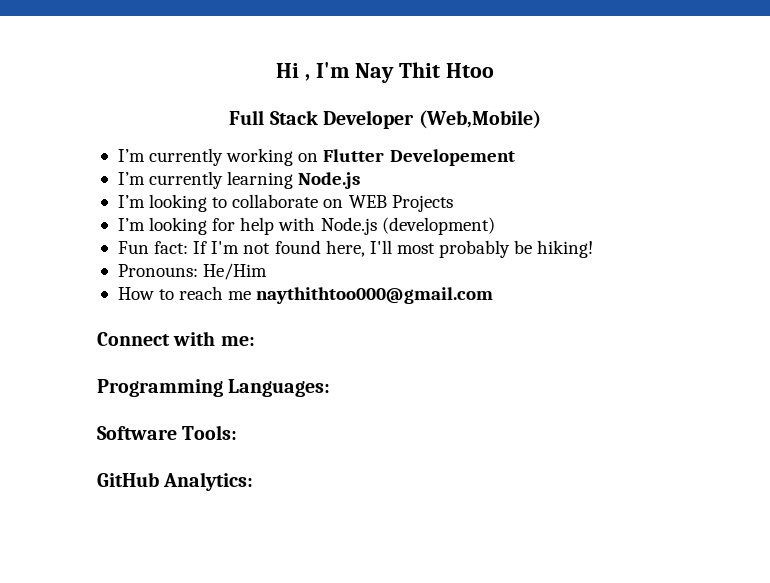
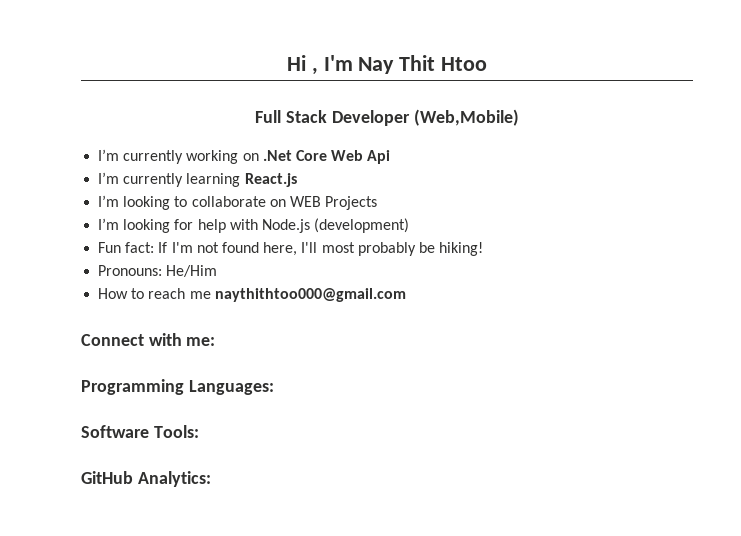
- I’m currently working on Flutter Developement
+ I’m currently working on .Net Core Web Api
- I’m currently learning Node.js
+ I’m currently learning React.js

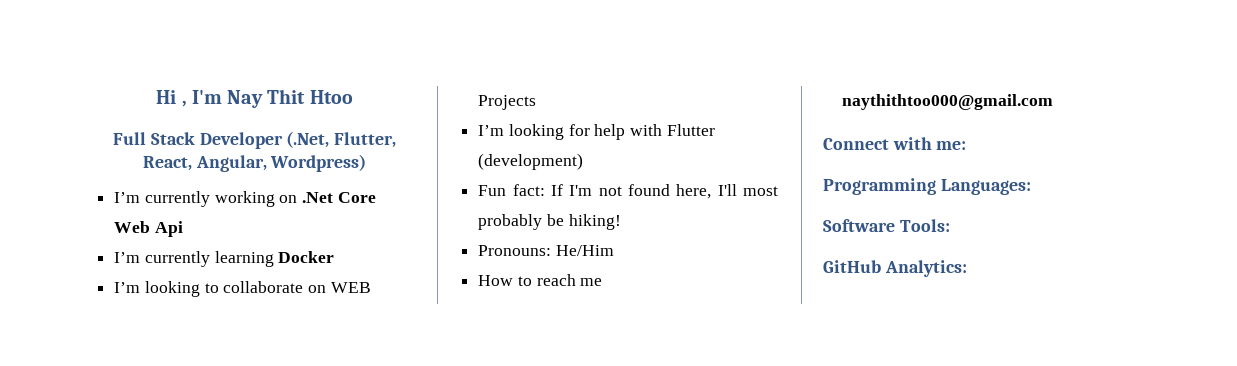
- Full Stack Developer (Web,Mobile)
+ Full Stack Developer (.Net, Flutter, React, Angular, Wordpress)
- I’m currently learning React.js
+ I’m currently learning Docker
- I’m looking for help with Node.js (development)
+ I’m looking for help with Flutter (development)

